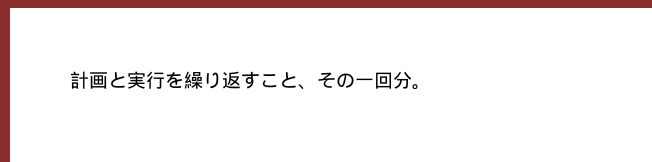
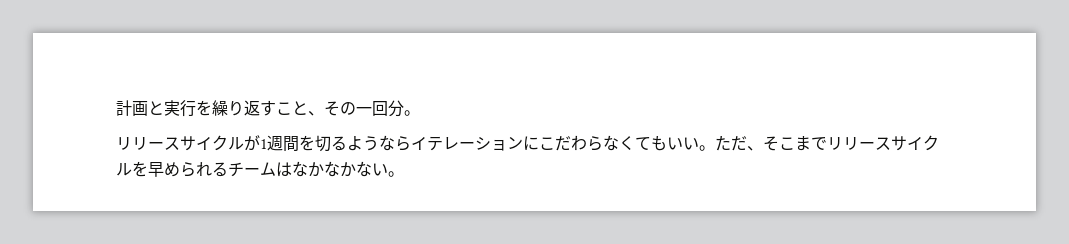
+ リリースサイクルが1週間を切るようならイテレーションにこだわらなくてもいい。ただ、そこまでリリースサイクルを早められるチームはなかなかない。

